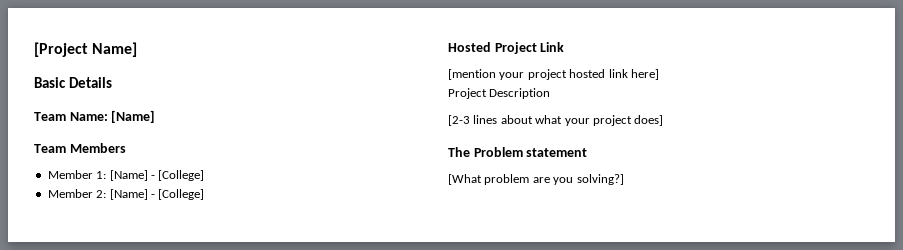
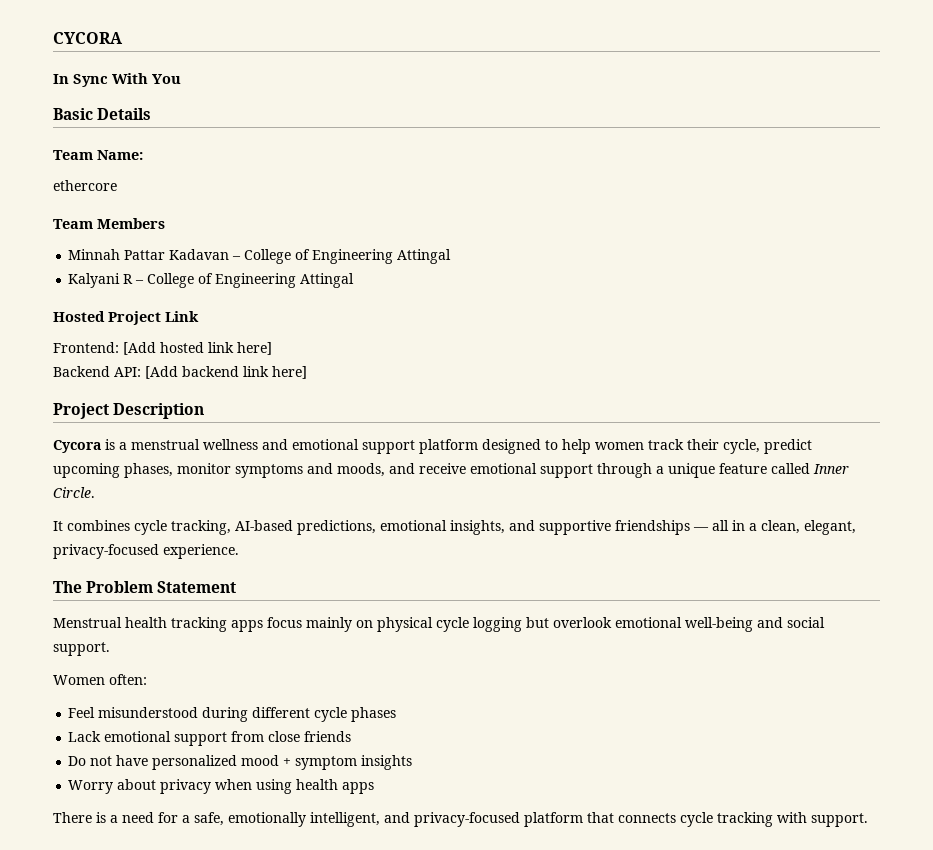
- [Project Name]
+ CYCORA
+ In Sync With You
- Team Name: [Name]
+ Team Name:
+ ethercore
- Member 1: [Name] - [College]
- Member 2: [Name] - [College]
+ Minnah Pattar Kadavan – College of Engineering Attingal
+ Kalyani R – College of Engineering Attingal
- [mention your project hosted link here]
+ Frontend: [Add hosted link here]
+ Backend API: [Add backend link here]
  Project Description
- [2-3 lines about what your project does]
- The Problem statement
- [What problem are you solving?]
+ Cycora is a menstrual wellness and emotional support platform designed to help women track their cycle, predict upcoming phases, monitor symptoms and moods, and receive emotional support through a unique feature called Inner Circle.
+ It combines cycle tracking, AI-based predictions, emotional insights, and supportive friendships — all in a clean, elegant, privacy-focused experience.
+ The Problem Statement
+ Menstrual health tracking apps focus mainly on physical cycle logging but overlook emotional well-being and social support.
+ Women often:
+ Feel misunderstood during different cycle phases
+ Lack emotional support from close friends
+ Do not have personalized mood + symptom insights
+ Worry about privacy when using health apps
+ There is a need for a safe, emotionally intelligent, and privacy-focused platform that connects cycle tracking with support.

